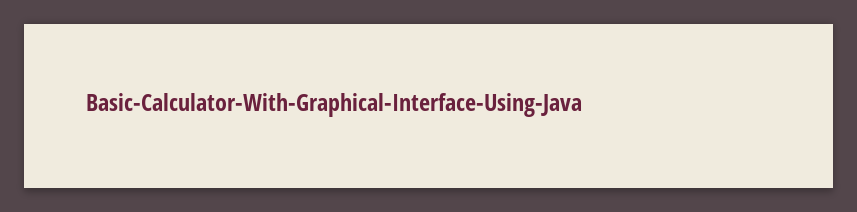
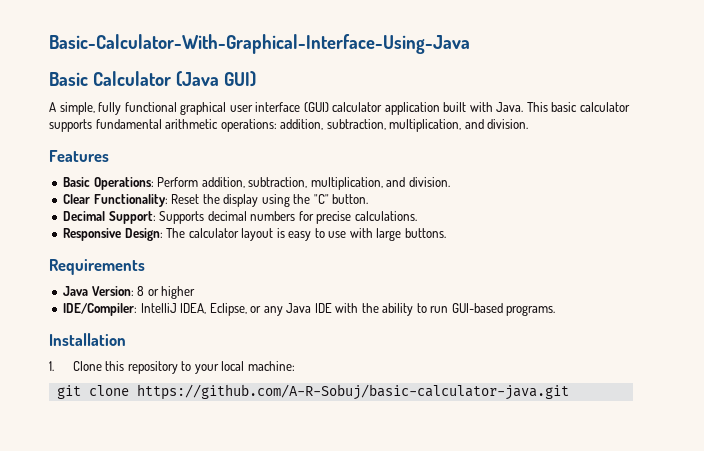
+ Basic Calculator (Java GUI)
+ A simple, fully functional graphical user interface (GUI) calculator application built with Java. This basic calculator supports fundamental arithmetic operations: addition, subtraction, multiplication, and division.
+ Features
+ Basic Operations: Perform addition, subtraction, multiplication, and division.
+ Clear Functionality: Reset the display using the "C" button.
+ Decimal Support: Supports decimal numbers for precise calculations.
+ Responsive Design: The calculator layout is easy to use with large buttons.
+ Requirements
+ Java Version: 8 or higher
+ IDE/Compiler: IntelliJ IDEA, Eclipse, or any Java IDE with the ability to run GUI-based programs.
+ Installation
+ 1. Clone this repository to your local machine:
+ git clone https://github.com/A-R-Sobuj/basic-calculator-java.git

